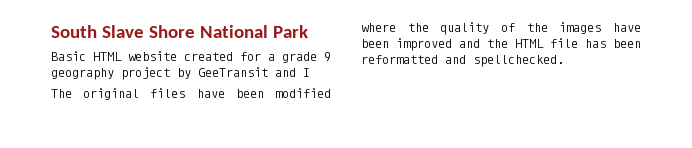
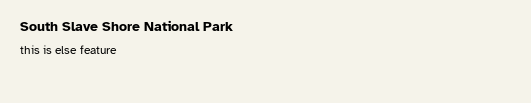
- Basic HTML website created for a grade 9 geography project by GeeTransit and I
- The original files have been modified where the quality of the images have been improved and the HTML file has been reformatted and spellchecked.
+ this is else feature

